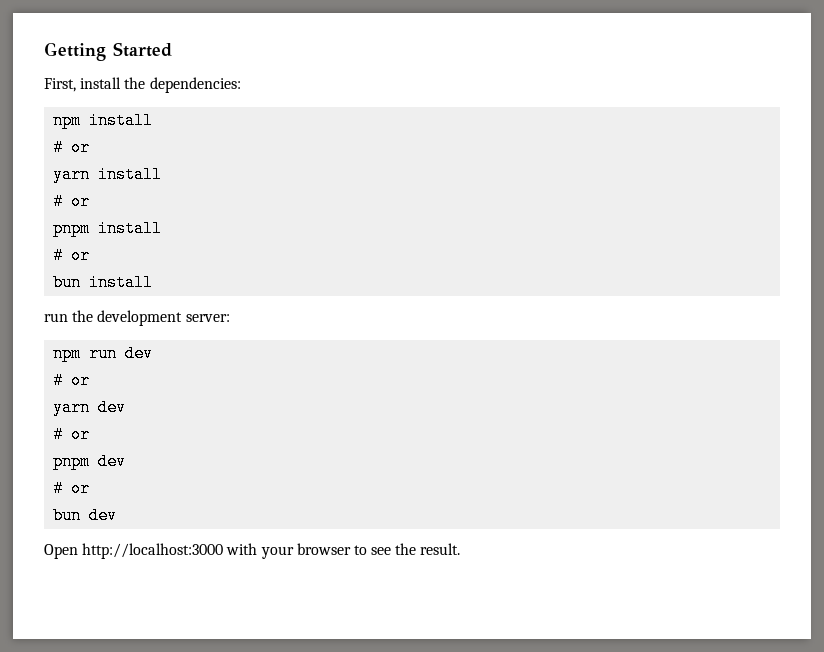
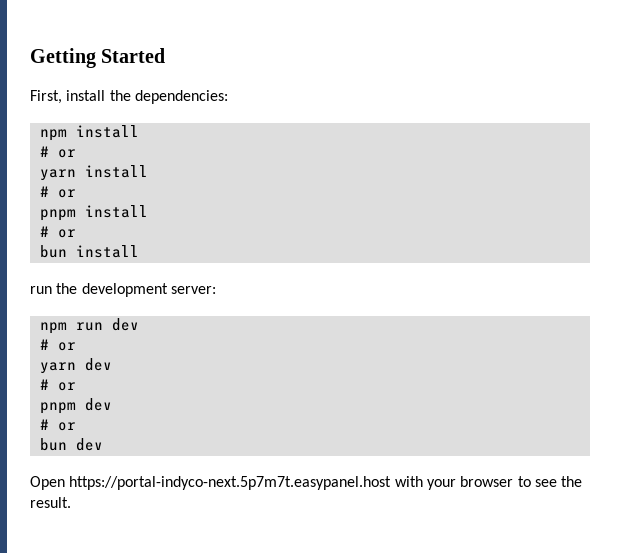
- Open http://localhost:3000 with your browser to see the result.
+ Open https://portal-indyco-next.5p7m7t.easypanel.host with your browser to see the result.

